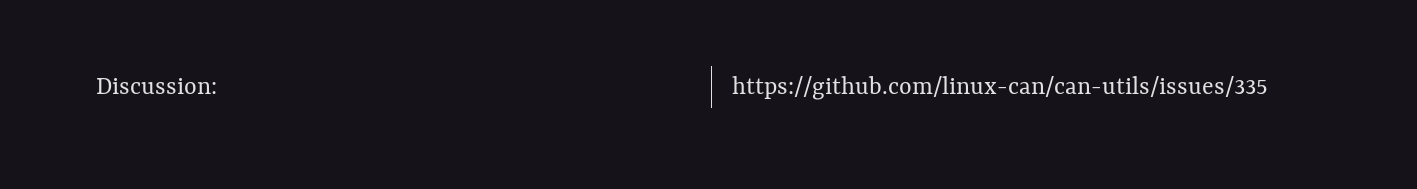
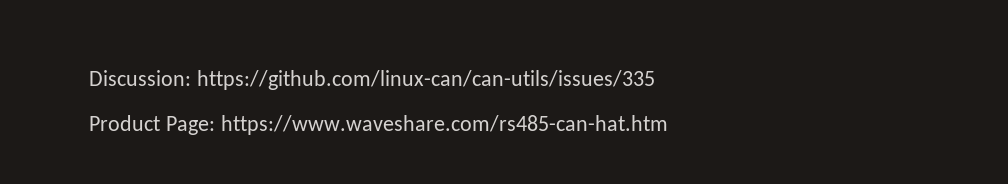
+ Product Page: https://www.waveshare.com/rs485-can-hat.htm

